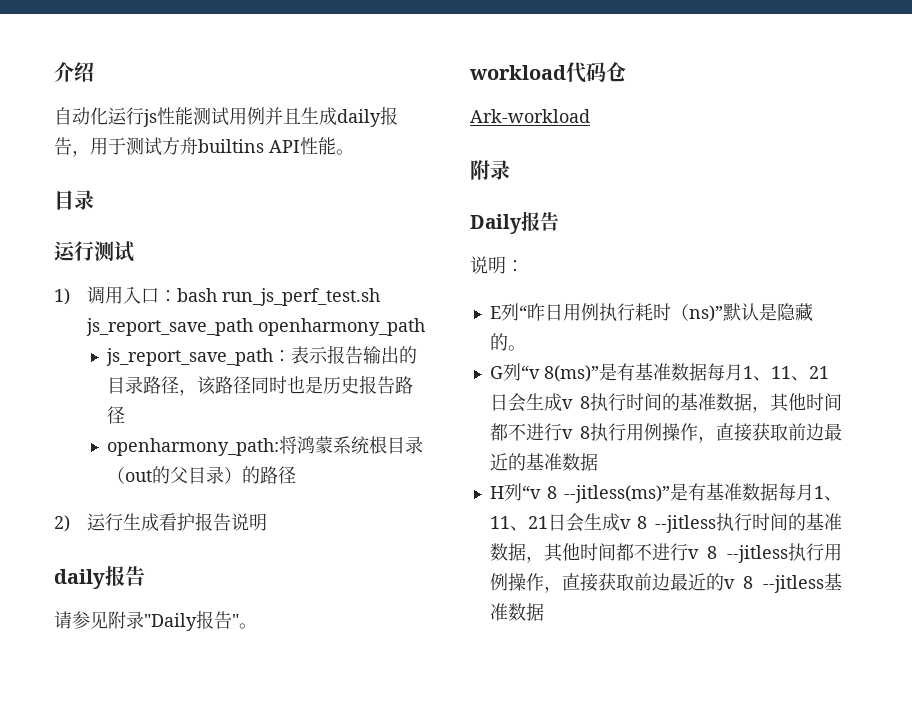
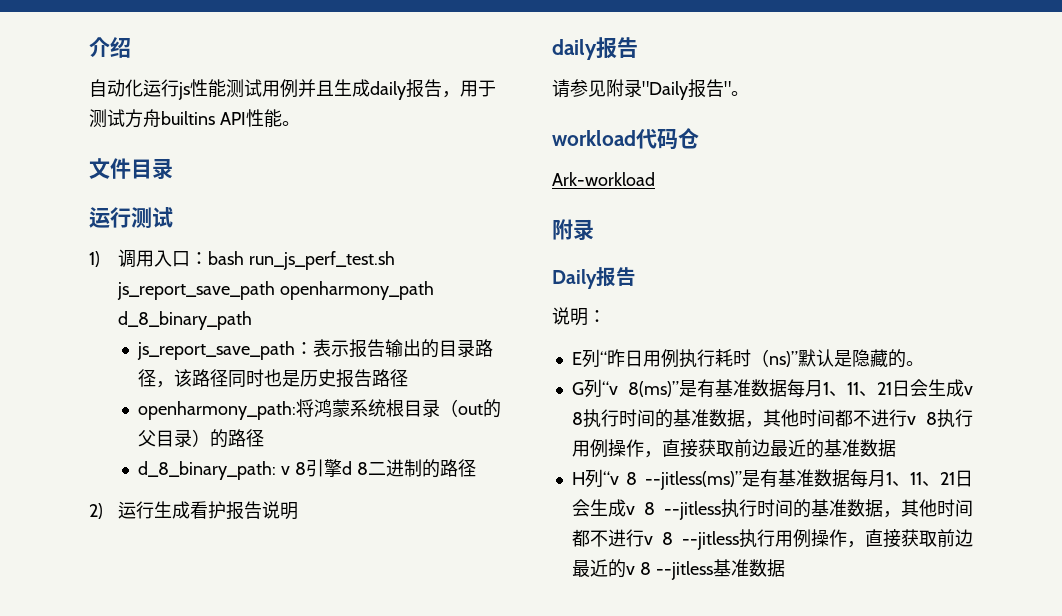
  自动化运行js性能测试用例并且生成daily报告，用于测试方舟builtins API性能。
- 目录
+ 文件目录
- 1)调用入口：bash run_js_perf_test.sh js_report_save_path openharmony_path
+ 1)调用入口：bash run_js_perf_test.sh js_report_save_path openharmony_path d_8_binary_path
+ d_8_binary_path: v 8引擎d 8二进制的路径

